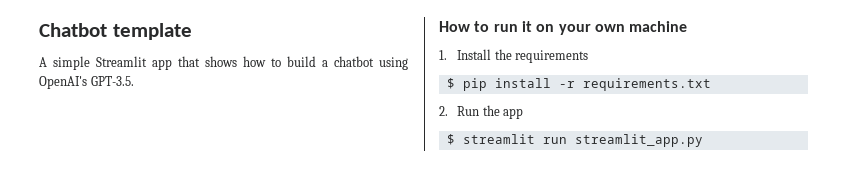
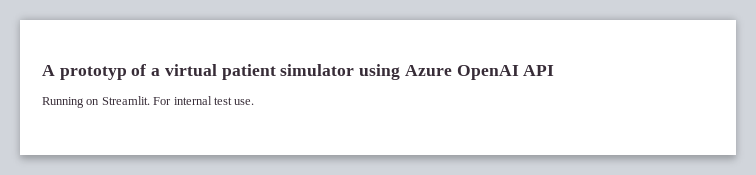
- Chatbot template
- A simple Streamlit app that shows how to build a chatbot using OpenAI's GPT-3.5.
- How to run it on your own machine
- 1. Install the requirements
- $ pip install -r requirements.txt
- 2. Run the app
- $ streamlit run streamlit_app.py
+ A prototyp of a virtual patient simulator using Azure OpenAI API
+ Running on Streamlit. For internal test use.

